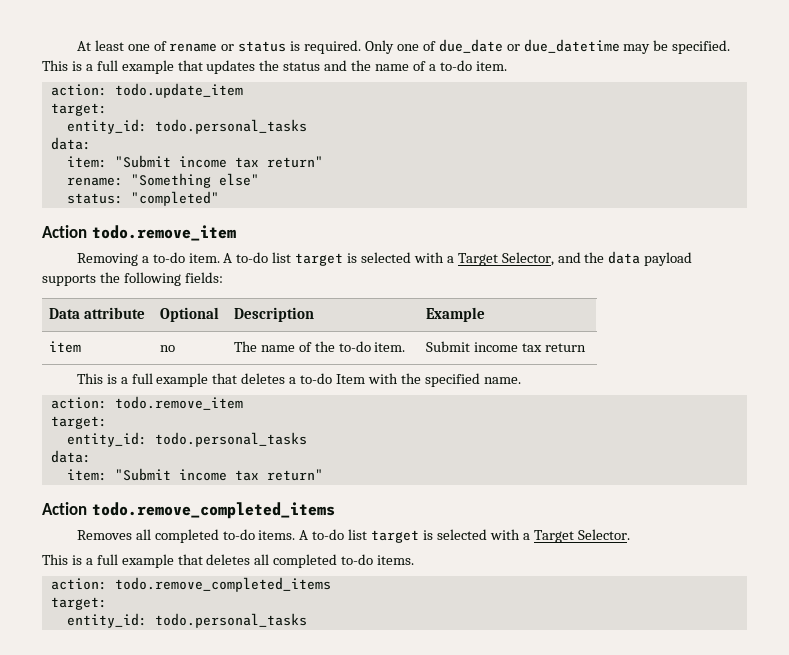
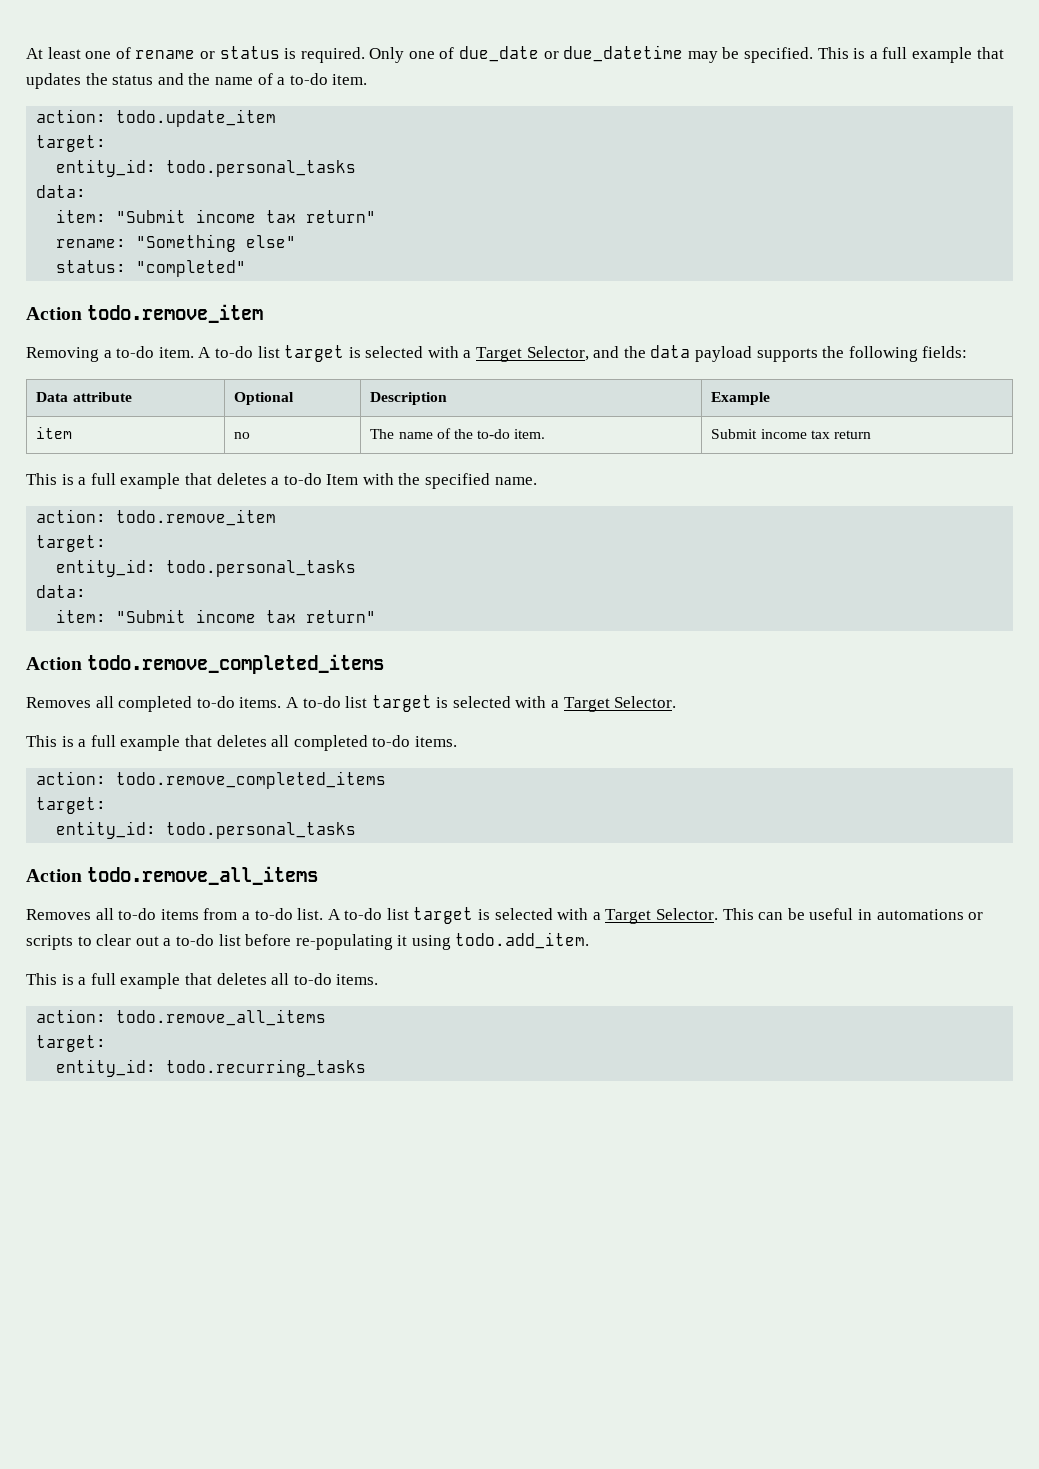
+ Action todo.remove_all_items
+ Removes all to-do items from a to-do list. A to-do list target is selected with a Target Selector. This can be useful in automations or scripts to clear out a to-do list before re-populating it using todo.add_item.
+ This is a full example that deletes all to-do items.
+ action: todo.remove_all_items
+ target:
+ entity_id: todo.recurring_tasks

